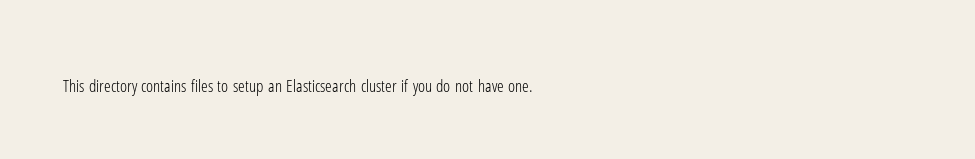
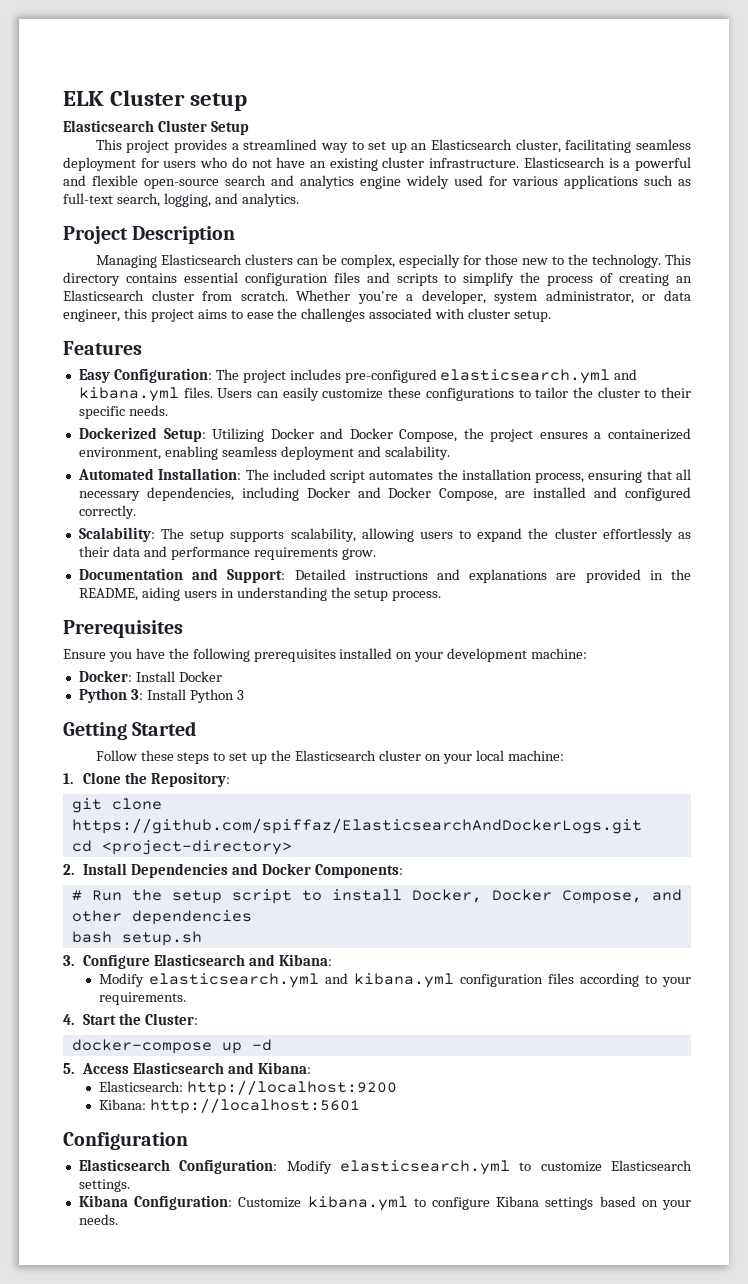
- This directory contains files to setup an Elasticsearch cluster if you do not have one.
+ ELK Cluster setup
+ Elasticsearch Cluster Setup
+ This project provides a streamlined way to set up an Elasticsearch cluster, facilitating seamless deployment for users who do not have an existing cluster infrastructure. Elasticsearch is a powerful and flexible open-source search and analytics engine widely used for various applications such as full-text search, logging, and analytics.
+ Project Description
+ Managing Elasticsearch clusters can be complex, especially for those new to the technology. This directory contains essential configuration files and scripts to simplify the process of creating an Elasticsearch cluster from scratch. Whether you're a developer, system administrator, or data engineer, this project aims to ease the challenges associated with cluster setup.
+ Features
+ Easy Configuration: The project includes pre-configured elasticsearch.yml and kibana.yml files. Users can easily customize these configurations to tailor the cluster to their specific needs.
+ Dockerized Setup: Utilizing Docker and Docker Compose, the project ensures a containerized environment, enabling seamless deployment and scalability.
+ Automated Installation: The included script automates the installation process, ensuring that all necessary dependencies, including Docker and Docker Compose, are installed and configured correctly.
+ Scalability: The setup supports scalability, allowing users to expand the cluster effortlessly as their data and performance requirements grow.
+ Documentation and Support: Detailed instructions and explanations are provided in the README, aiding users in understanding the setup process.
+ Prerequisites
+ Ensure you have the following prerequisites installed on your development machine:
+ Docker: Install Docker
+ Python 3: Install Python 3
+ Getting Started
+ Follow these steps to set up the Elasticsearch cluster on your local machine:
+ 1. Clone the Repository:
+ git clone https://github.com/spiffaz/ElasticsearchAndDockerLogs.git
+ cd <project-directory>
+ 2. Install Dependencies and Docker Components:
+ # Run the setup script to install Docker, Docker Compose, and other dependencies
+ bash setup.sh
+ 3. Configure Elasticsearch and Kibana:
+ Modify elasticsearch.yml and kibana.yml configuration files according to your requirements.
+ 4. Start the Cluster:
+ docker-compose up -d
+ 5. Access Elasticsearch and Kibana:
+ Elasticsearch: http://localhost:9200
+ Kibana: http://localhost:5601
+ Configuration
+ Elasticsearch Configuration: Modify elasticsearch.yml to customize Elasticsearch settings.
+ Kibana Configuration: Customize kibana.yml to configure Kibana settings based on your needs.

